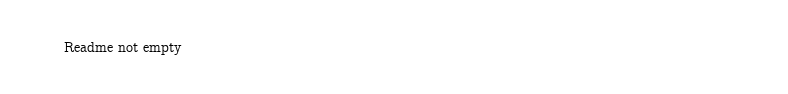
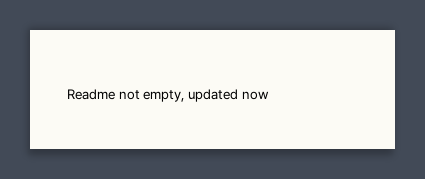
- Readme not empty
+ Readme not empty, updated now

